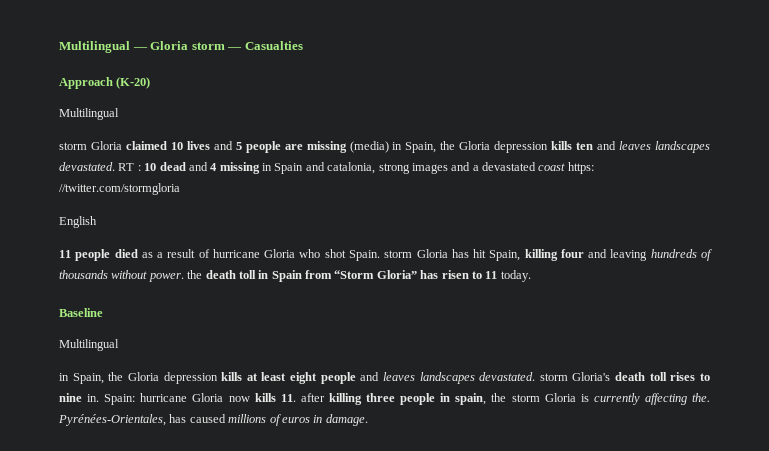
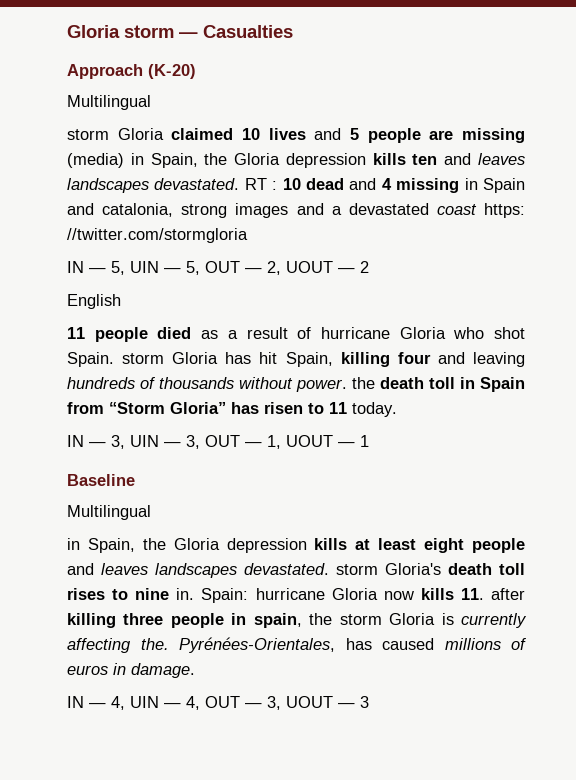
- Multilingual — Gloria storm — Casualties
+ Gloria storm — Casualties
+ IN — 5, UIN — 5, OUT — 2, UOUT — 2
+ IN — 3, UIN — 3, OUT — 1, UOUT — 1
+ IN — 4, UIN — 4, OUT — 3, UOUT — 3

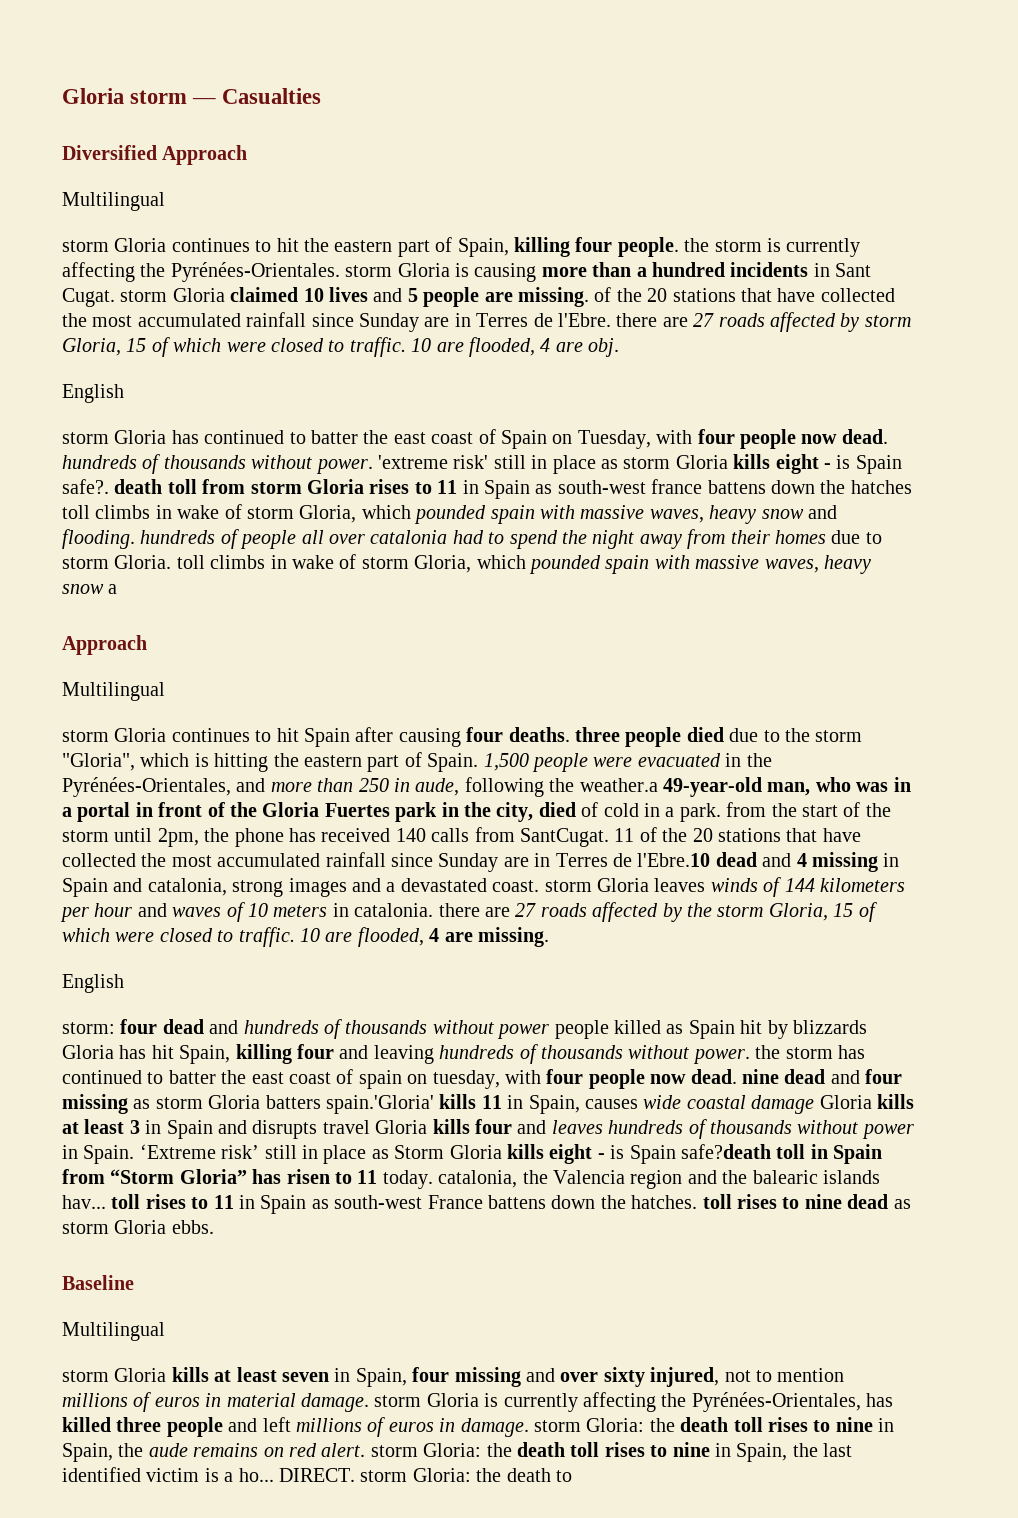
- Approach (K-20)
+ Diversified Approach
  Multilingual
- storm Gloria claimed 10 lives and 5 people are missing (media) in Spain, the Gloria depression kills ten and leaves landscapes devastated. RT : 10 dead and 4 missing in Spain and catalonia, strong images and a devastated coast https: //twitter.com/stormgloria
- IN — 5, UIN — 5, OUT — 2, UOUT — 2
+ storm Gloria continues to hit the eastern part of Spain, killing four people. the storm is currently affecting the Pyrénées-Orientales. storm Gloria is causing more than a hundred incidents in Sant Cugat. storm Gloria claimed 10 lives and 5 people are missing. of the 20 stations that have collected the most accumulated rainfall since Sunday are in Terres de l'Ebre. there are 27 roads affected by storm Gloria, 15 of which were closed to traffic. 10 are flooded, 4 are obj.
  English
- 11 people died as a result of hurricane Gloria who shot Spain. storm Gloria has hit Spain, killing four and leaving hundreds of thousands without power. the death toll in Spain from “Storm Gloria” has risen to 11 today.
- IN — 3, UIN — 3, OUT — 1, UOUT — 1
+ storm Gloria has continued to batter the east coast of Spain on Tuesday, with four people now dead. hundreds of thousands without power. 'extreme risk' still in place as storm Gloria kills eight - is Spain safe?. death toll from storm Gloria rises to 11 in Spain as south-west france battens down the hatches toll climbs in wake of storm Gloria, which pounded spain with massive waves, heavy snow and flooding. hundreds of people all over catalonia had to spend the night away from their homes due to storm Gloria. toll climbs in wake of storm Gloria, which pounded spain with massive waves, heavy snow a
+ Approach
+ Multilingual
+ storm Gloria continues to hit Spain after causing four deaths. three people died due to the storm "Gloria", which is hitting the eastern part of Spain. 1,500 people were evacuated in the Pyrénées-Orientales, and more than 250 in aude, following the weather.a 49-year-old man, who was in a portal in front of the Gloria Fuertes park in the city, died of cold in a park. from the start of the storm until 2pm, the phone has received 140 calls from SantCugat. 11 of the 20 stations that have collected the most accumulated rainfall since Sunday are in Terres de l'Ebre.10 dead and 4 missing in Spain and catalonia, strong images and a devastated coast. storm Gloria leaves winds of 144 kilometers per hour and waves of 10 meters in catalonia. there are 27 roads affected by the storm Gloria, 15 of which were closed to traffic. 10 are flooded, 4 are missing.
+ English
+ storm: four dead and hundreds of thousands without power people killed as Spain hit by blizzards Gloria has hit Spain, killing four and leaving hundreds of thousands without power. the storm has continued to batter the east coast of spain on tuesday, with four people now dead. nine dead and four missing as storm Gloria batters spain.'Gloria' kills 11 in Spain, causes wide coastal damage Gloria kills at least 3 in Spain and disrupts travel Gloria kills four and leaves hundreds of thousands without power in Spain. ‘Extreme risk’ still in place as Storm Gloria kills eight - is Spain safe?death toll in Spain from “Storm Gloria” has risen to 11 today. catalonia, the Valencia region and the balearic islands hav... toll rises to 11 in Spain as south-west France battens down the hatches. toll rises to nine dead as storm Gloria ebbs.
  Baseline
  Multilingual
- in Spain, the Gloria depression kills at least eight people and leaves landscapes devastated. storm Gloria's death toll rises to nine in. Spain: hurricane Gloria now kills 11. after killing three people in spain, the storm Gloria is currently affecting the. Pyrénées-Orientales, has caused millions of euros in damage.
- IN — 4, UIN — 4, OUT — 3, UOUT — 3
+ storm Gloria kills at least seven in Spain, four missing and over sixty injured, not to mention millions of euros in material damage. storm Gloria is currently affecting the Pyrénées-Orientales, has killed three people and left millions of euros in damage. storm Gloria: the death toll rises to nine in Spain, the aude remains on red alert. storm Gloria: the death toll rises to nine in Spain, the last identified victim is a ho... DIRECT. storm Gloria: the death to

